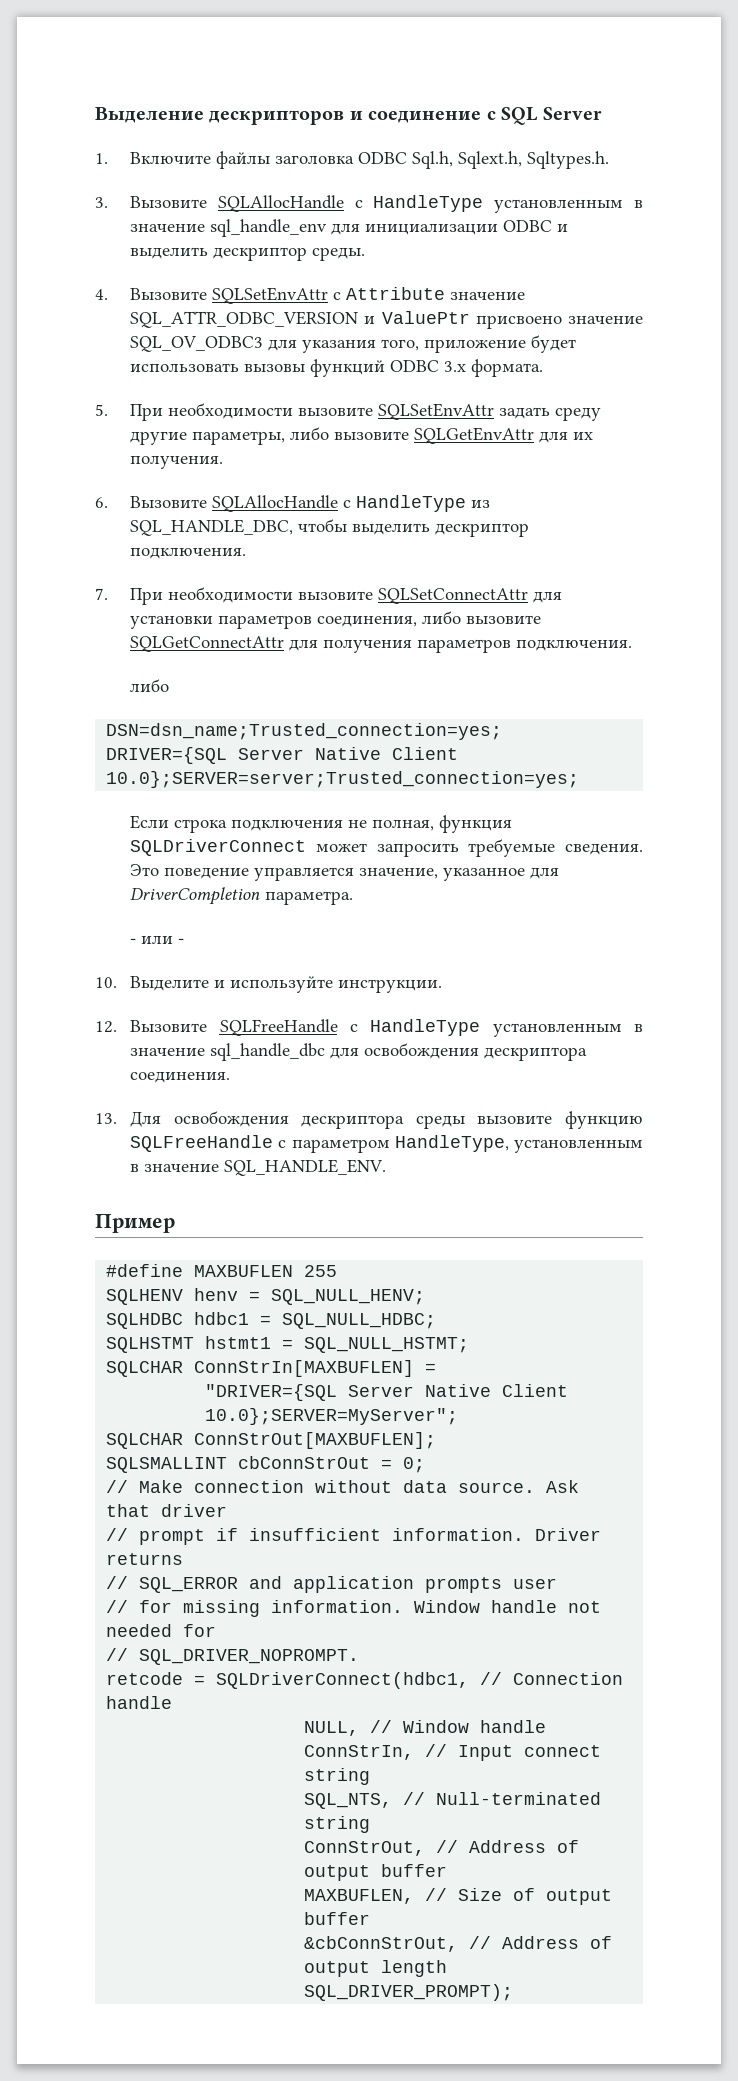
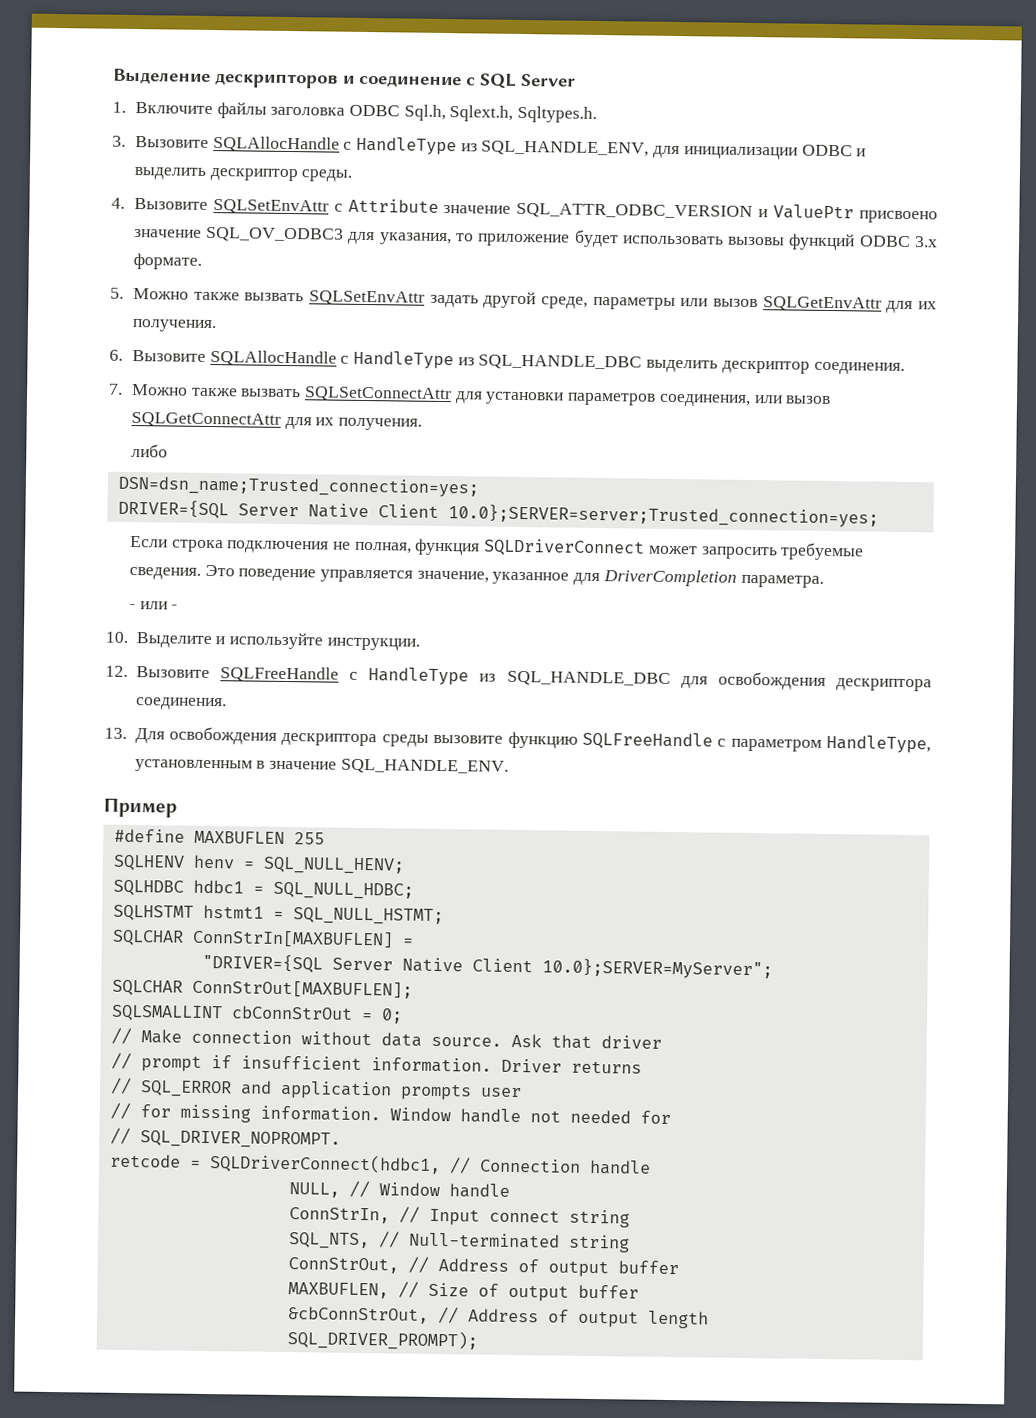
- 3. Вызовите SQLAllocHandle с HandleType установленным в значение sql_handle_env для инициализации ODBC и выделить дескриптор среды.
+ 3. Вызовите SQLAllocHandle с HandleType из SQL_HANDLE_ENV, для инициализации ODBC и выделить дескриптор среды.
- 4. Вызовите SQLSetEnvAttr с Attribute значение SQL_ATTR_ODBC_VERSION и ValuePtr присвоено значение SQL_OV_ODBC3 для указания того, приложение будет использовать вызовы функций ODBC 3.x формата.
+ 4. Вызовите SQLSetEnvAttr с Attribute значение SQL_ATTR_ODBC_VERSION и ValuePtr присвоено значение SQL_OV_ODBC3 для указания, то приложение будет использовать вызовы функций ODBC 3.x формате.
- 5. При необходимости вызовите SQLSetEnvAttr задать среду другие параметры, либо вызовите SQLGetEnvAttr для их получения.
+ 5. Можно также вызвать SQLSetEnvAttr задать другой среде, параметры или вызов SQLGetEnvAttr для их получения.
- 6. Вызовите SQLAllocHandle с HandleType из SQL_HANDLE_DBC, чтобы выделить дескриптор подключения.
+ 6. Вызовите SQLAllocHandle с HandleType из SQL_HANDLE_DBC выделить дескриптор соединения.
- 7. При необходимости вызовите SQLSetConnectAttr для установки параметров соединения, либо вызовите SQLGetConnectAttr для получения параметров подключения.
+ 7. Можно также вызвать SQLSetConnectAttr для установки параметров соединения, или вызов SQLGetConnectAttr для их получения.
- 12. Вызовите SQLFreeHandle с HandleType установленным в значение sql_handle_dbc для освобождения дескриптора соединения.
+ 12. Вызовите SQLFreeHandle с HandleType из SQL_HANDLE_DBC для освобождения дескриптора соединения.

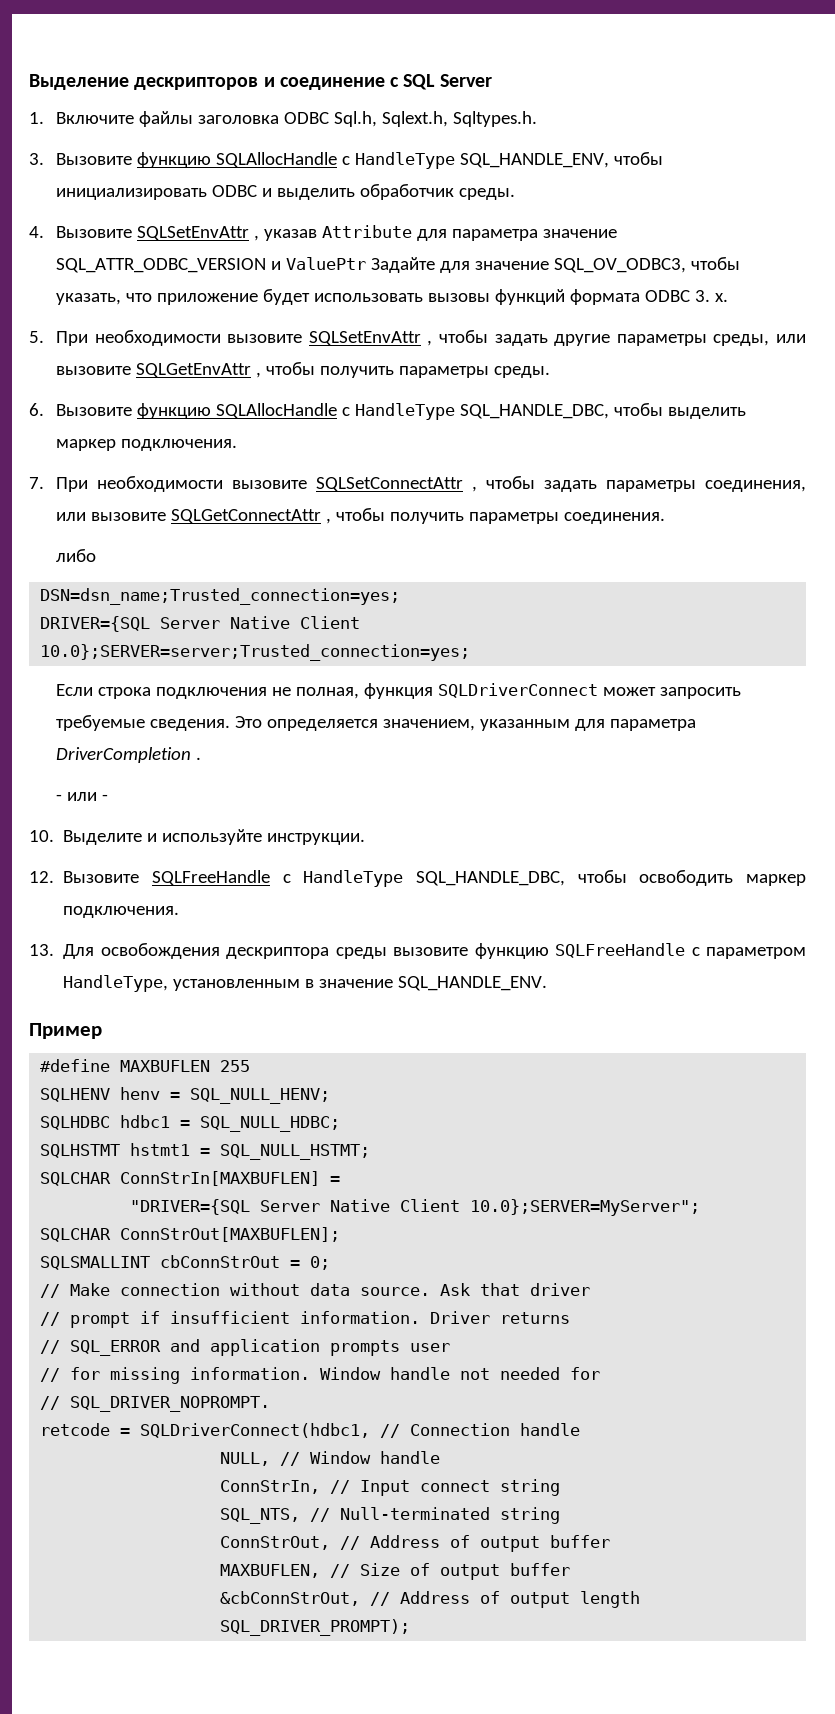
- 3. Вызовите SQLAllocHandle с HandleType из SQL_HANDLE_ENV, для инициализации ODBC и выделить дескриптор среды.
+ 3. Вызовите функцию SQLAllocHandle с HandleType SQL_HANDLE_ENV, чтобы инициализировать ODBC и выделить обработчик среды.
- 4. Вызовите SQLSetEnvAttr с Attribute значение SQL_ATTR_ODBC_VERSION и ValuePtr присвоено значение SQL_OV_ODBC3 для указания, то приложение будет использовать вызовы функций ODBC 3.x формате.
- 5. Можно также вызвать SQLSetEnvAttr задать другой среде, параметры или вызов SQLGetEnvAttr для их получения.
+ 4. Вызовите SQLSetEnvAttr , указав Attribute для параметра значение SQL_ATTR_ODBC_VERSION и ValuePtr Задайте для значение SQL_OV_ODBC3, чтобы указать, что приложение будет использовать вызовы функций формата ODBC 3. x.
+ 5. При необходимости вызовите SQLSetEnvAttr , чтобы задать другие параметры среды, или вызовите SQLGetEnvAttr , чтобы получить параметры среды.
- 6. Вызовите SQLAllocHandle с HandleType из SQL_HANDLE_DBC выделить дескриптор соединения.
- 7. Можно также вызвать SQLSetConnectAttr для установки параметров соединения, или вызов SQLGetConnectAttr для их получения.
+ 6. Вызовите функцию SQLAllocHandle с HandleType SQL_HANDLE_DBC, чтобы выделить маркер подключения.
+ 7. При необходимости вызовите SQLSetConnectAttr , чтобы задать параметры соединения, или вызовите SQLGetConnectAttr , чтобы получить параметры соединения.
- Это поведение управляется значение, указанное для DriverCompletion параметра.
+ Это определяется значением, указанным для параметра DriverCompletion .
- 12. Вызовите SQLFreeHandle с HandleType из SQL_HANDLE_DBC для освобождения дескриптора соединения.
+ 12. Вызовите SQLFreeHandle с HandleType SQL_HANDLE_DBC, чтобы освободить маркер подключения.

